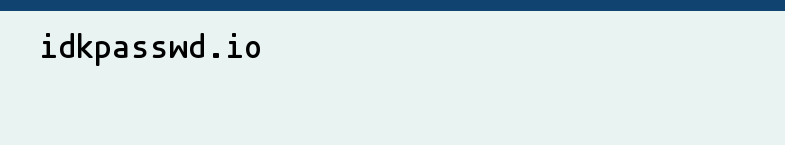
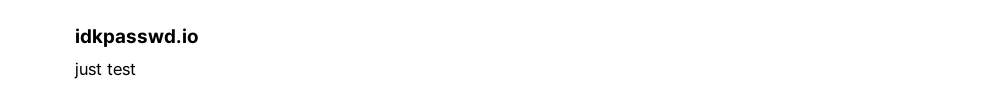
+ just test

